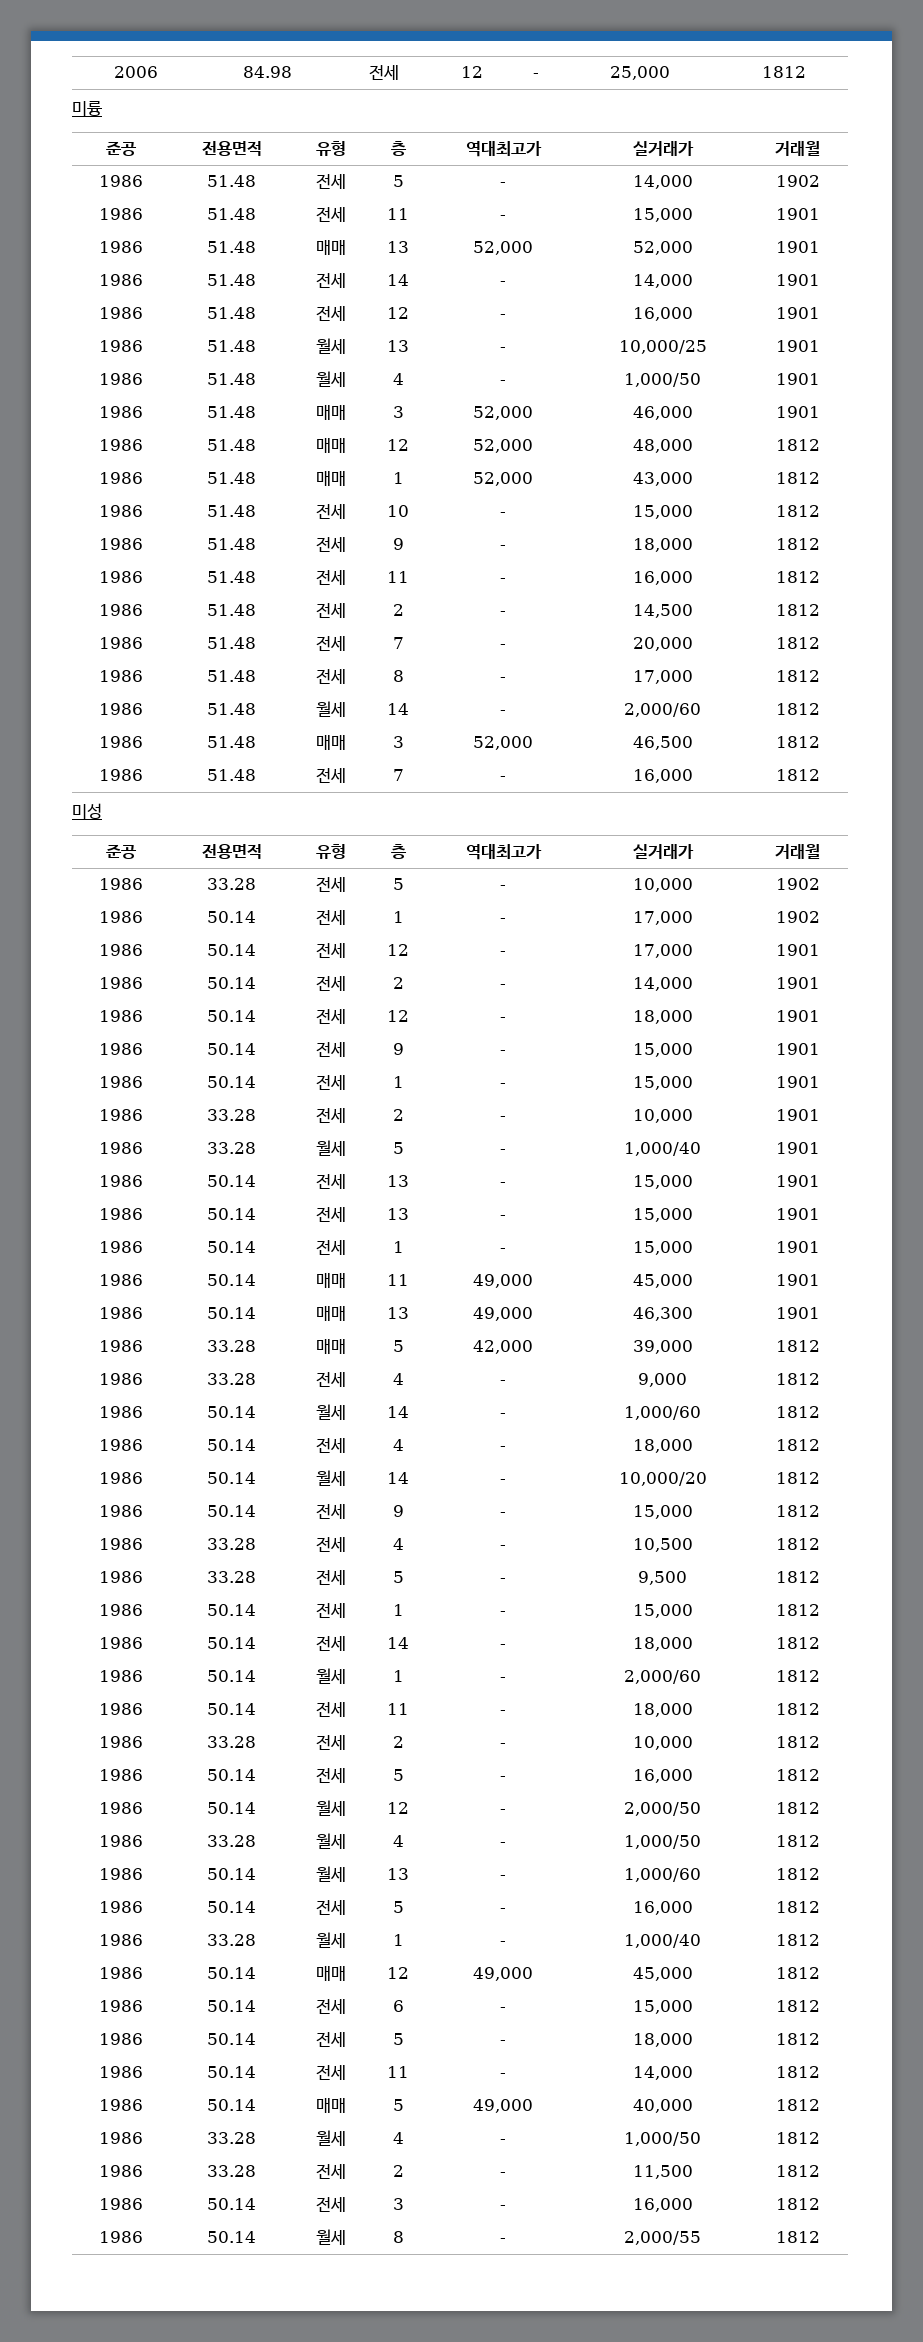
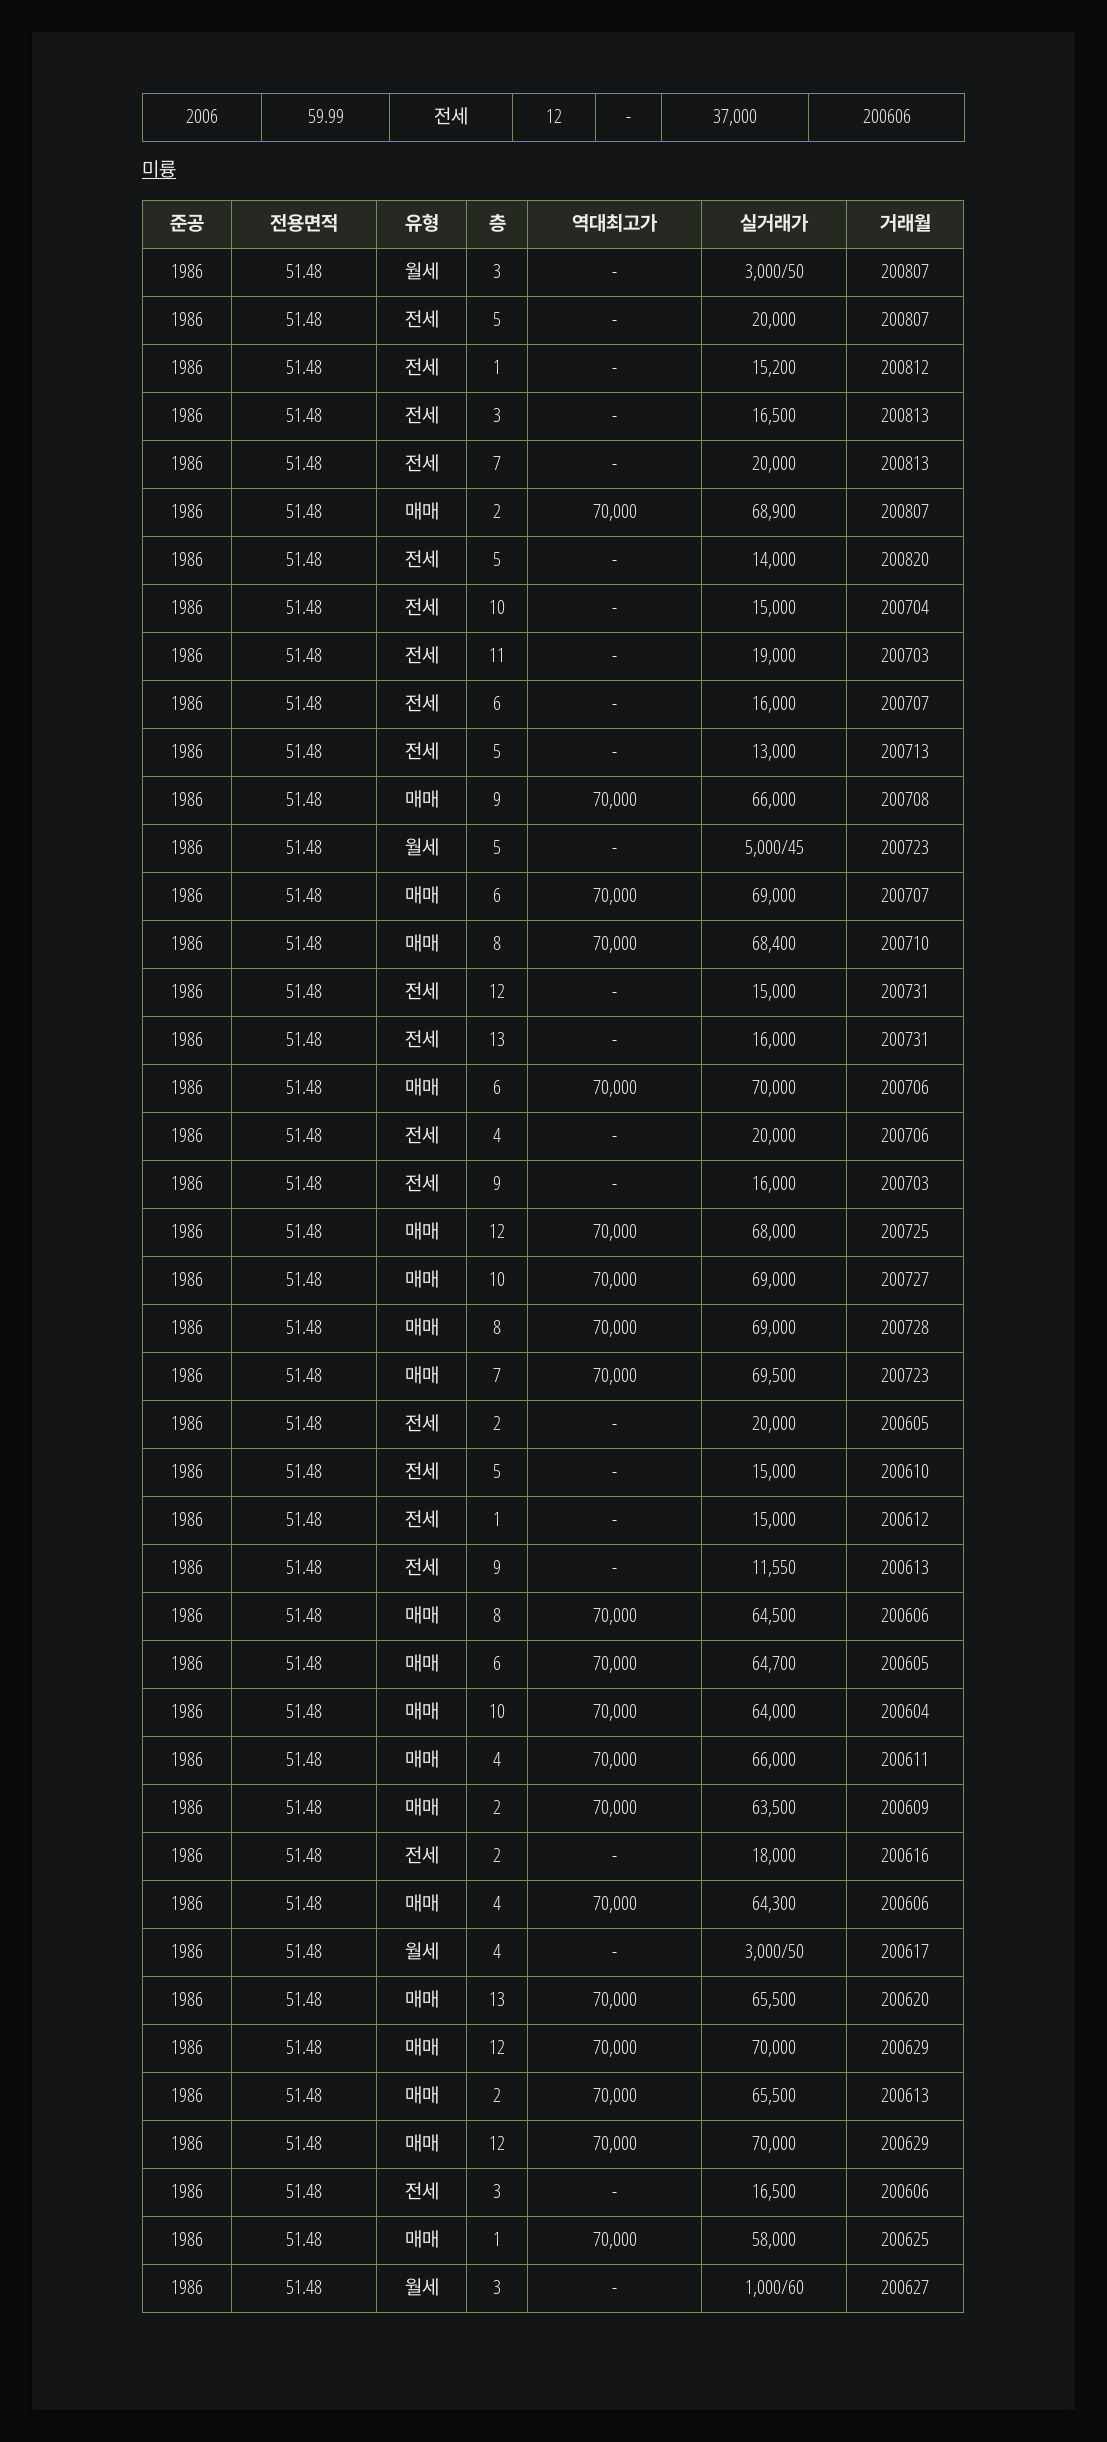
- 2006 | 84.98 | 전세 | 12 | - | 25,000 | 1812
+ 2006 | 59.99 | 전세 | 12 | - | 37,000 | 200606
+ 1986 | 51.48 | 월세 | 3 | - | 3,000/50 | 200807
+ 1986 | 51.48 | 전세 | 5 | - | 20,000 | 200807
+ 1986 | 51.48 | 전세 | 1 | - | 15,200 | 200812
+ 1986 | 51.48 | 전세 | 3 | - | 16,500 | 200813
+ 1986 | 51.48 | 전세 | 7 | - | 20,000 | 200813
+ 1986 | 51.48 | 매매 | 2 | 70,000 | 68,900 | 200807
- 1986 | 51.48 | 전세 | 5 | - | 14,000 | 1902
- 1986 | 51.48 | 전세 | 11 | - | 15,000 | 1901
- 1986 | 51.48 | 매매 | 13 | 52,000 | 52,000 | 1901
- 1986 | 51.48 | 전세 | 14 | - | 14,000 | 1901
- 1986 | 51.48 | 전세 | 12 | - | 16,000 | 1901
- 1986 | 51.48 | 월세 | 13 | - | 10,000/25 | 1901
- 1986 | 51.48 | 월세 | 4 | - | 1,000/50 | 1901
- 1986 | 51.48 | 매매 | 3 | 52,000 | 46,000 | 1901
- 1986 | 51.48 | 매매 | 12 | 52,000 | 48,000 | 1812
- 1986 | 51.48 | 매매 | 1 | 52,000 | 43,000 | 1812
+ 1986 | 51.48 | 전세 | 5 | - | 14,000 | 200820
- 1986 | 51.48 | 전세 | 10 | - | 15,000 | 1812
- 1986 | 51.48 | 전세 | 9 | - | 18,000 | 1812
- 1986 | 51.48 | 전세 | 11 | - | 16,000 | 1812
- 1986 | 51.48 | 전세 | 2 | - | 14,500 | 1812
- 1986 | 51.48 | 전세 | 7 | - | 20,000 | 1812
- 1986 | 51.48 | 전세 | 8 | - | 17,000 | 1812
- 1986 | 51.48 | 월세 | 14 | - | 2,000/60 | 1812
- 1986 | 51.48 | 매매 | 3 | 52,000 | 46,500 | 1812
- 1986 | 51.48 | 전세 | 7 | - | 16,000 | 1812
- 미성
- 준공 | 전용면적 | 유형 | 층 | 역대최고가 | 실거래가 | 거래월
- 1986 | 33.28 | 전세 | 5 | - | 10,000 | 1902
- 1986 | 50.14 | 전세 | 1 | - | 17,000 | 1902
- 1986 | 50.14 | 전세 | 12 | - | 17,000 | 1901
- 1986 | 50.14 | 전세 | 2 | - | 14,000 | 1901
- 1986 | 50.14 | 전세 | 12 | - | 18,000 | 1901
- 1986 | 50.14 | 전세 | 9 | - | 15,000 | 1901
- 1986 | 50.14 | 전세 | 1 | - | 15,000 | 1901
- 1986 | 33.28 | 전세 | 2 | - | 10,000 | 1901
- 1986 | 33.28 | 월세 | 5 | - | 1,000/40 | 1901
- 1986 | 50.14 | 전세 | 13 | - | 15,000 | 1901
- 1986 | 50.14 | 전세 | 13 | - | 15,000 | 1901
- 1986 | 50.14 | 전세 | 1 | - | 15,000 | 1901
- 1986 | 50.14 | 매매 | 11 | 49,000 | 45,000 | 1901
- 1986 | 50.14 | 매매 | 13 | 49,000 | 46,300 | 1901
- 1986 | 33.28 | 매매 | 5 | 42,000 | 39,000 | 1812
- 1986 | 33.28 | 전세 | 4 | - | 9,000 | 1812
- 1986 | 50.14 | 월세 | 14 | - | 1,000/60 | 1812
- 1986 | 50.14 | 전세 | 4 | - | 18,000 | 1812
- 1986 | 50.14 | 월세 | 14 | - | 10,000/20 | 1812
- 1986 | 50.14 | 전세 | 9 | - | 15,000 | 1812
- 1986 | 33.28 | 전세 | 4 | - | 10,500 | 1812
- 1986 | 33.28 | 전세 | 5 | - | 9,500 | 1812
- 1986 | 50.14 | 전세 | 1 | - | 15,000 | 1812
- 1986 | 50.14 | 전세 | 14 | - | 18,000 | 1812
- 1986 | 50.14 | 월세 | 1 | - | 2,000/60 | 1812
- 1986 | 50.14 | 전세 | 11 | - | 18,000 | 1812
- 1986 | 33.28 | 전세 | 2 | - | 10,000 | 1812
- 1986 | 50.14 | 전세 | 5 | - | 16,000 | 1812
- 1986 | 50.14 | 월세 | 12 | - | 2,000/50 | 1812
- 1986 | 33.28 | 월세 | 4 | - | 1,000/50 | 1812
- 1986 | 50.14 | 월세 | 13 | - | 1,000/60 | 1812
- 1986 | 50.14 | 전세 | 5 | - | 16,000 | 1812
- 1986 | 33.28 | 월세 | 1 | - | 1,000/40 | 1812
- 1986 | 50.14 | 매매 | 12 | 49,000 | 45,000 | 1812
- 1986 | 50.14 | 전세 | 6 | - | 15,000 | 1812
- 1986 | 50.14 | 전세 | 5 | - | 18,000 | 1812
- 1986 | 50.14 | 전세 | 11 | - | 14,000 | 1812
- 1986 | 50.14 | 매매 | 5 | 49,000 | 40,000 | 1812
- 1986 | 33.28 | 월세 | 4 | - | 1,000/50 | 1812
- 1986 | 33.28 | 전세 | 2 | - | 11,500 | 1812
- 1986 | 50.14 | 전세 | 3 | - | 16,000 | 1812
- 1986 | 50.14 | 월세 | 8 | - | 2,000/55 | 1812
+ 1986 | 51.48 | 전세 | 10 | - | 15,000 | 200704
+ 1986 | 51.48 | 전세 | 11 | - | 19,000 | 200703
+ 1986 | 51.48 | 전세 | 6 | - | 16,000 | 200707
+ 1986 | 51.48 | 전세 | 5 | - | 13,000 | 200713
+ 1986 | 51.48 | 매매 | 9 | 70,000 | 66,000 | 200708
+ 1986 | 51.48 | 월세 | 5 | - | 5,000/45 | 200723
+ 1986 | 51.48 | 매매 | 6 | 70,000 | 69,000 | 200707
+ 1986 | 51.48 | 매매 | 8 | 70,000 | 68,400 | 200710
+ 1986 | 51.48 | 전세 | 12 | - | 15,000 | 200731
+ 1986 | 51.48 | 전세 | 13 | - | 16,000 | 200731
+ 1986 | 51.48 | 매매 | 6 | 70,000 | 70,000 | 200706
+ 1986 | 51.48 | 전세 | 4 | - | 20,000 | 200706
+ 1986 | 51.48 | 전세 | 9 | - | 16,000 | 200703
+ 1986 | 51.48 | 매매 | 12 | 70,000 | 68,000 | 200725
+ 1986 | 51.48 | 매매 | 10 | 70,000 | 69,000 | 200727
+ 1986 | 51.48 | 매매 | 8 | 70,000 | 69,000 | 200728
+ 1986 | 51.48 | 매매 | 7 | 70,000 | 69,500 | 200723
+ 1986 | 51.48 | 전세 | 2 | - | 20,000 | 200605
+ 1986 | 51.48 | 전세 | 5 | - | 15,000 | 200610
+ 1986 | 51.48 | 전세 | 1 | - | 15,000 | 200612
+ 1986 | 51.48 | 전세 | 9 | - | 11,550 | 200613
+ 1986 | 51.48 | 매매 | 8 | 70,000 | 64,500 | 200606
+ 1986 | 51.48 | 매매 | 6 | 70,000 | 64,700 | 200605
+ 1986 | 51.48 | 매매 | 10 | 70,000 | 64,000 | 200604
+ 1986 | 51.48 | 매매 | 4 | 70,000 | 66,000 | 200611
+ 1986 | 51.48 | 매매 | 2 | 70,000 | 63,500 | 200609
+ 1986 | 51.48 | 전세 | 2 | - | 18,000 | 200616
+ 1986 | 51.48 | 매매 | 4 | 70,000 | 64,300 | 200606
+ 1986 | 51.48 | 월세 | 4 | - | 3,000/50 | 200617
+ 1986 | 51.48 | 매매 | 13 | 70,000 | 65,500 | 200620
+ 1986 | 51.48 | 매매 | 12 | 70,000 | 70,000 | 200629
+ 1986 | 51.48 | 매매 | 2 | 70,000 | 65,500 | 200613
+ 1986 | 51.48 | 매매 | 12 | 70,000 | 70,000 | 200629
+ 1986 | 51.48 | 전세 | 3 | - | 16,500 | 200606
+ 1986 | 51.48 | 매매 | 1 | 70,000 | 58,000 | 200625
+ 1986 | 51.48 | 월세 | 3 | - | 1,000/60 | 200627

